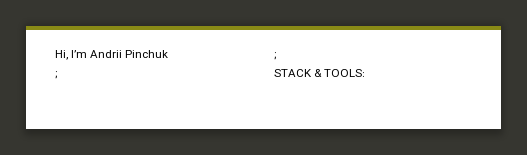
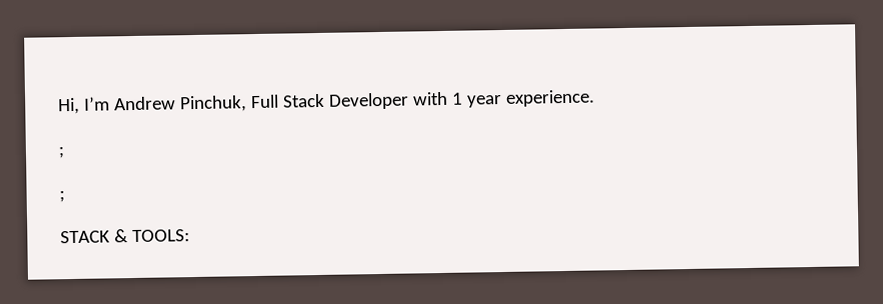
- Hi, I’m Andrii Pinchuk
+ Hi, I’m Andrew Pinchuk, Full Stack Developer with 1 year experience.

